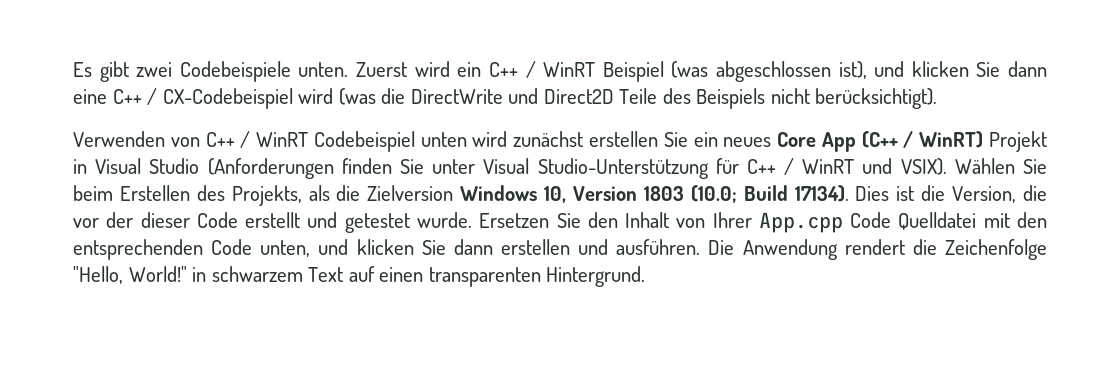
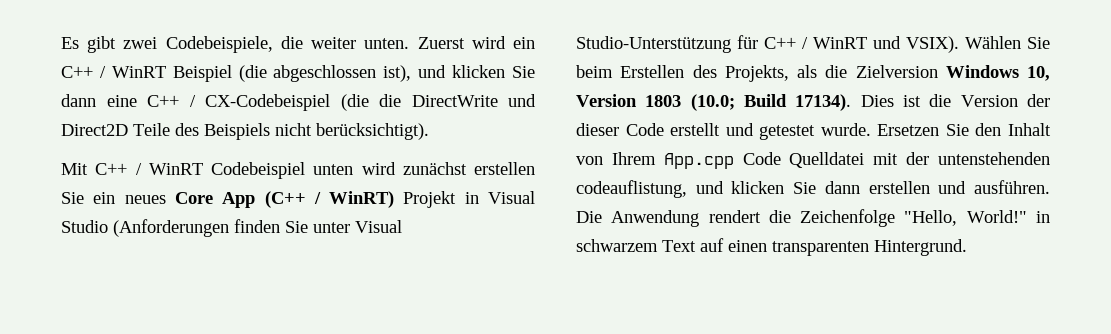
- Es gibt zwei Codebeispiele unten.
+ Es gibt zwei Codebeispiele, die weiter unten.
- Zuerst wird ein C++ / WinRT Beispiel (was abgeschlossen ist), und klicken Sie dann eine C++ / CX-Codebeispiel wird (was die DirectWrite und Direct2D Teile des Beispiels nicht berücksichtigt).
+ Zuerst wird ein C++ / WinRT Beispiel (die abgeschlossen ist), und klicken Sie dann eine C++ / CX-Codebeispiel (die die DirectWrite und Direct2D Teile des Beispiels nicht berücksichtigt).
- Verwenden von C++ / WinRT Codebeispiel unten wird zunächst erstellen Sie ein neues Core App (C++ / WinRT) Projekt in Visual Studio (Anforderungen finden Sie unter Visual Studio-Unterstützung für C++ / WinRT und VSIX).
+ Mit C++ / WinRT Codebeispiel unten wird zunächst erstellen Sie ein neues Core App (C++ / WinRT) Projekt in Visual Studio (Anforderungen finden Sie unter Visual Studio-Unterstützung für C++ / WinRT und VSIX).
- Dies ist die Version, die vor der dieser Code erstellt und getestet wurde.
+ Dies ist die Version der dieser Code erstellt und getestet wurde.
- Ersetzen Sie den Inhalt von Ihrer App.cpp Code Quelldatei mit den entsprechenden Code unten, und klicken Sie dann erstellen und ausführen.
+ Ersetzen Sie den Inhalt von Ihrem App.cpp Code Quelldatei mit der untenstehenden codeauflistung, und klicken Sie dann erstellen und ausführen.

